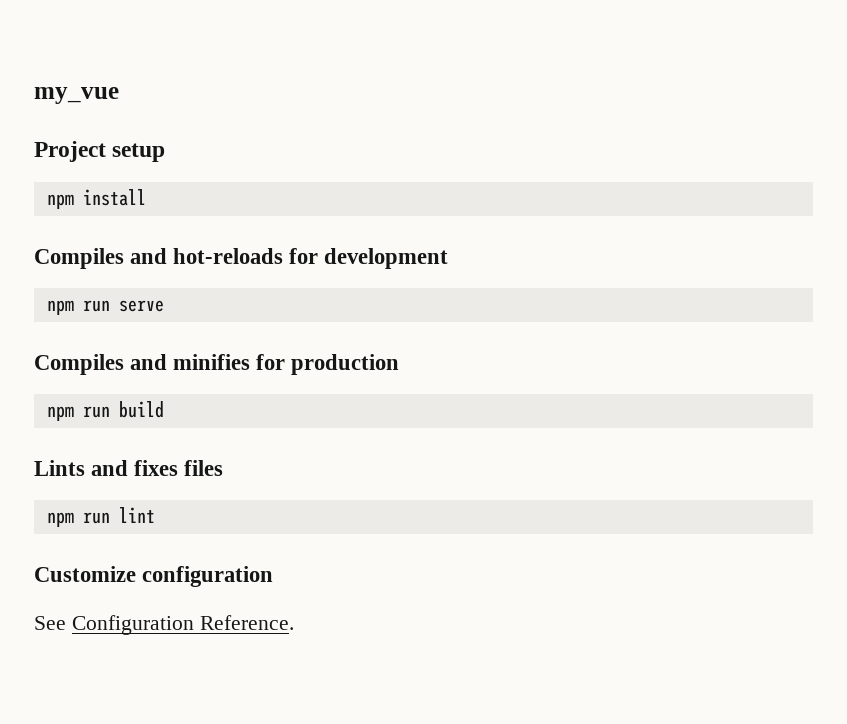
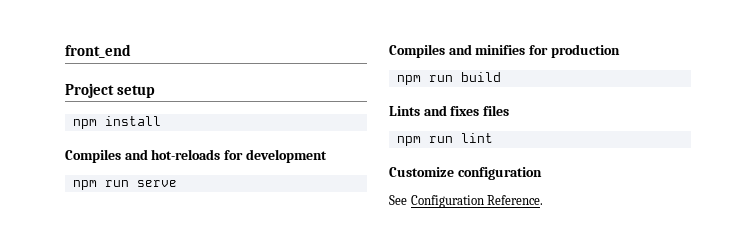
- my_vue
+ front_end

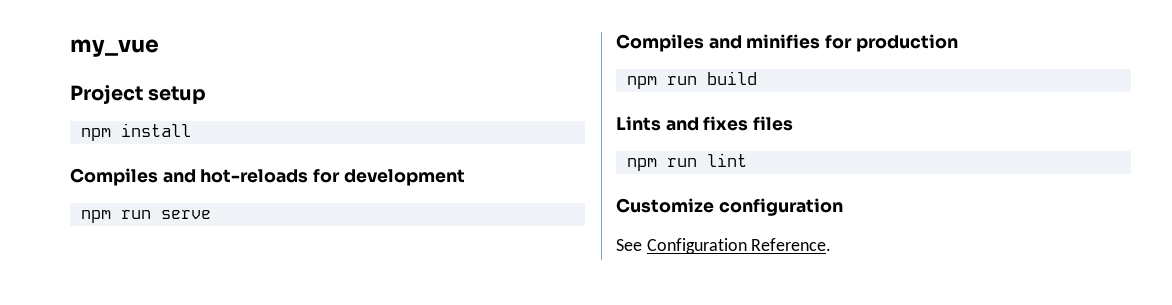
- front_end
+ my_vue

